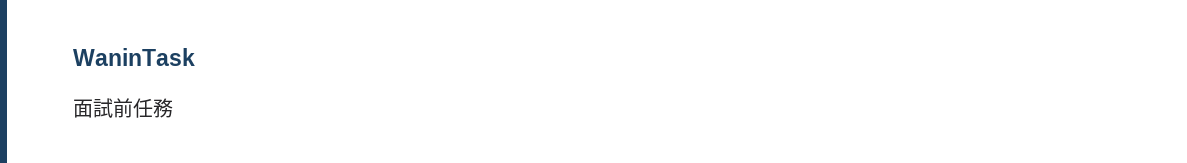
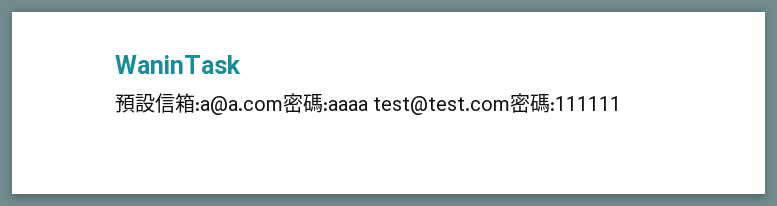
- 面試前任務
+ 預設信箱:a@a.com密碼:aaaa test@test.com密碼:111111

